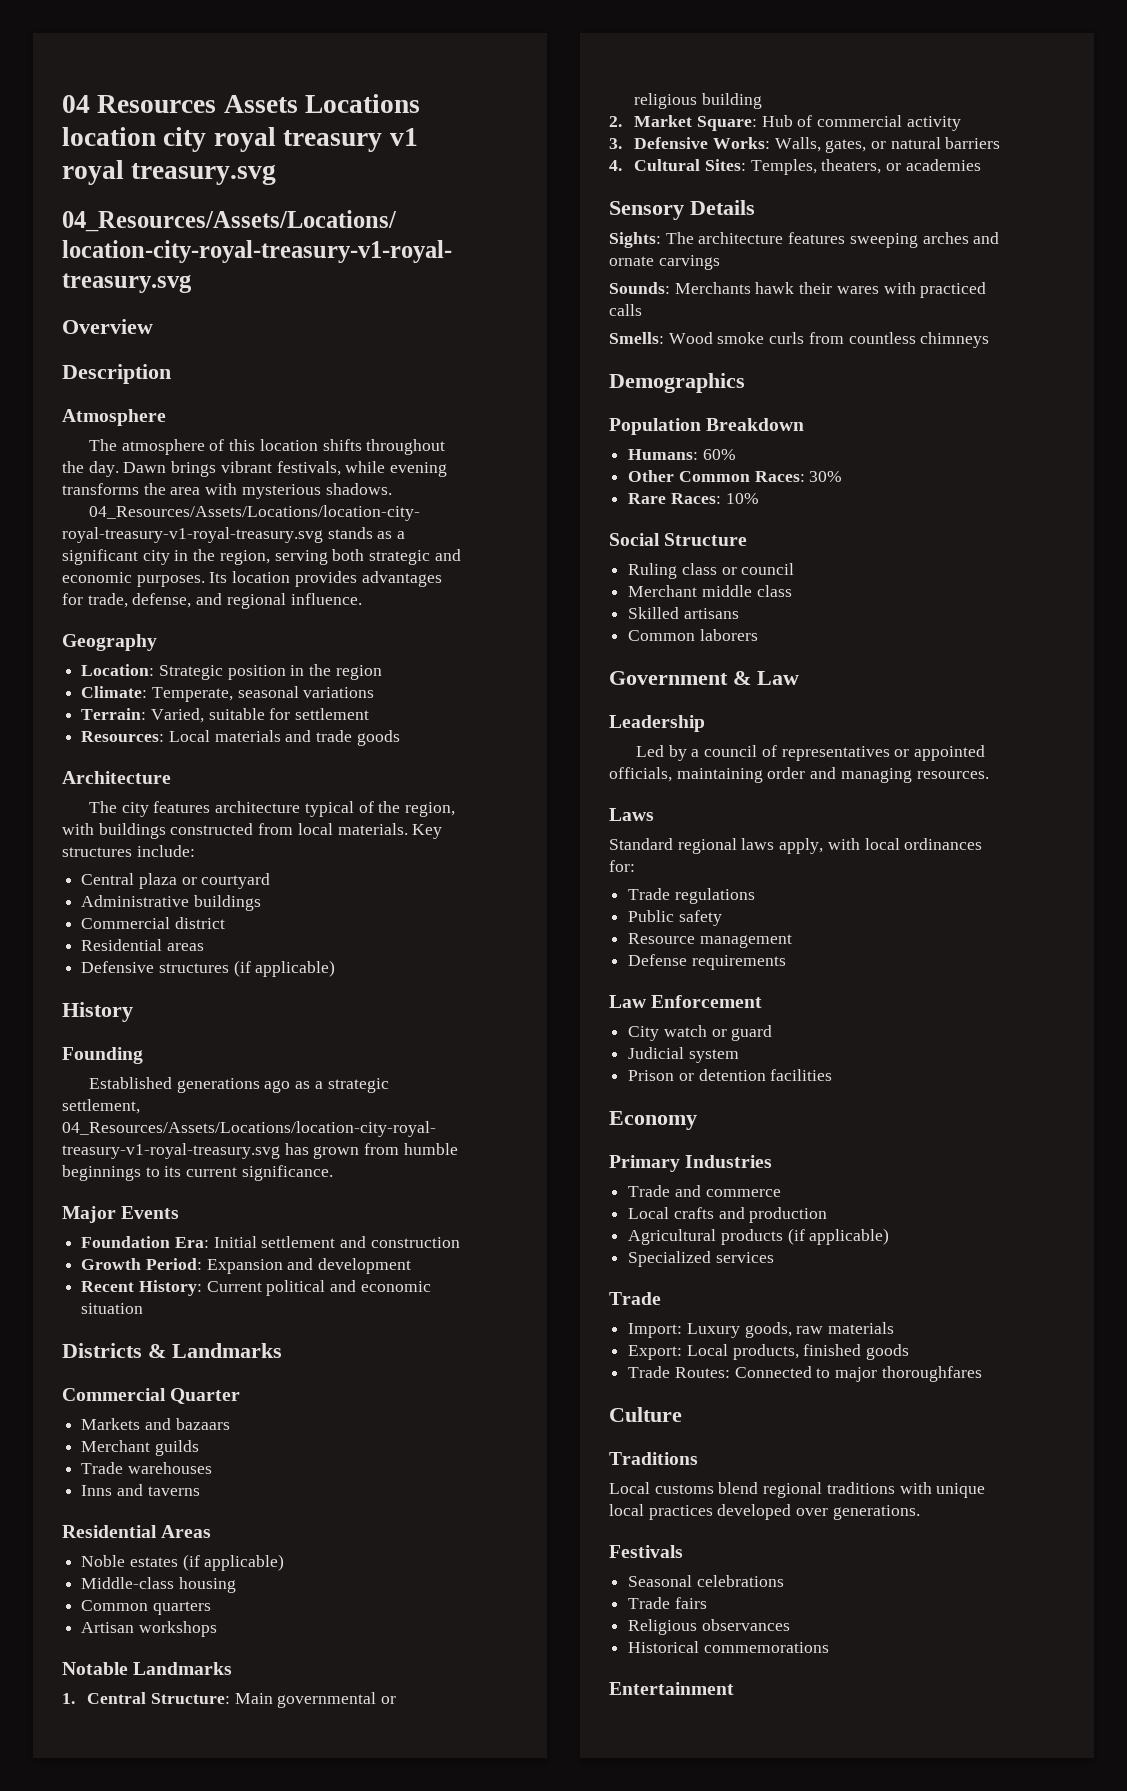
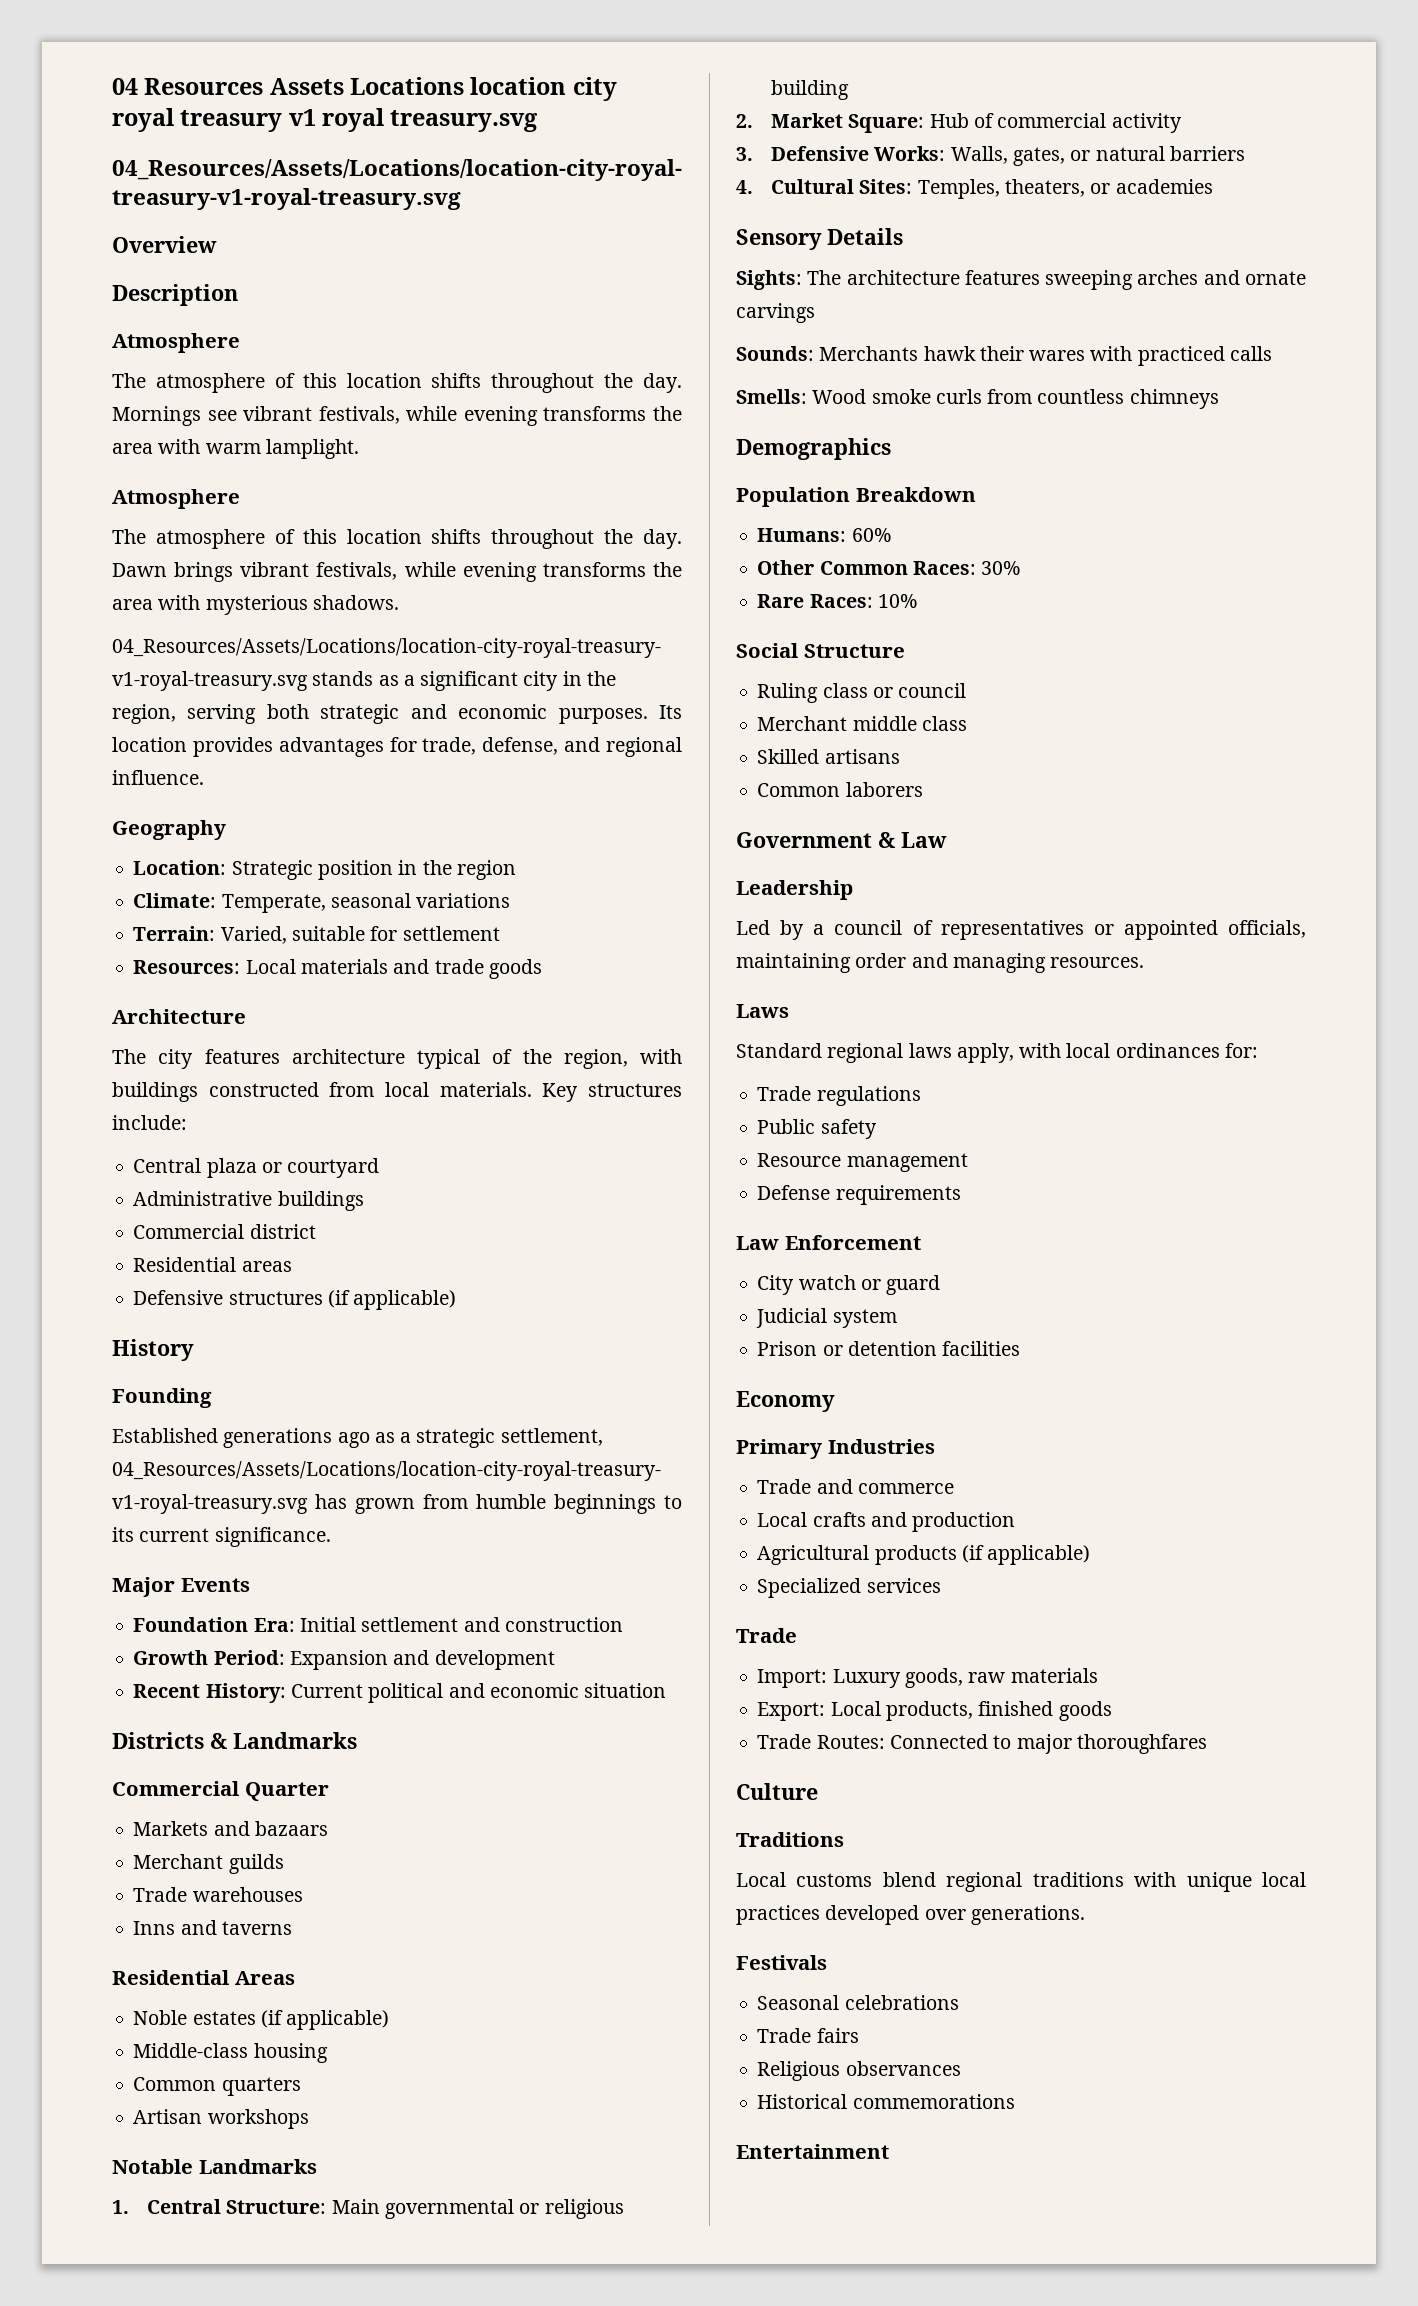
+ The atmosphere of this location shifts throughout the day. Mornings see vibrant festivals, while evening transforms the area with warm lamplight.
+ Atmosphere

